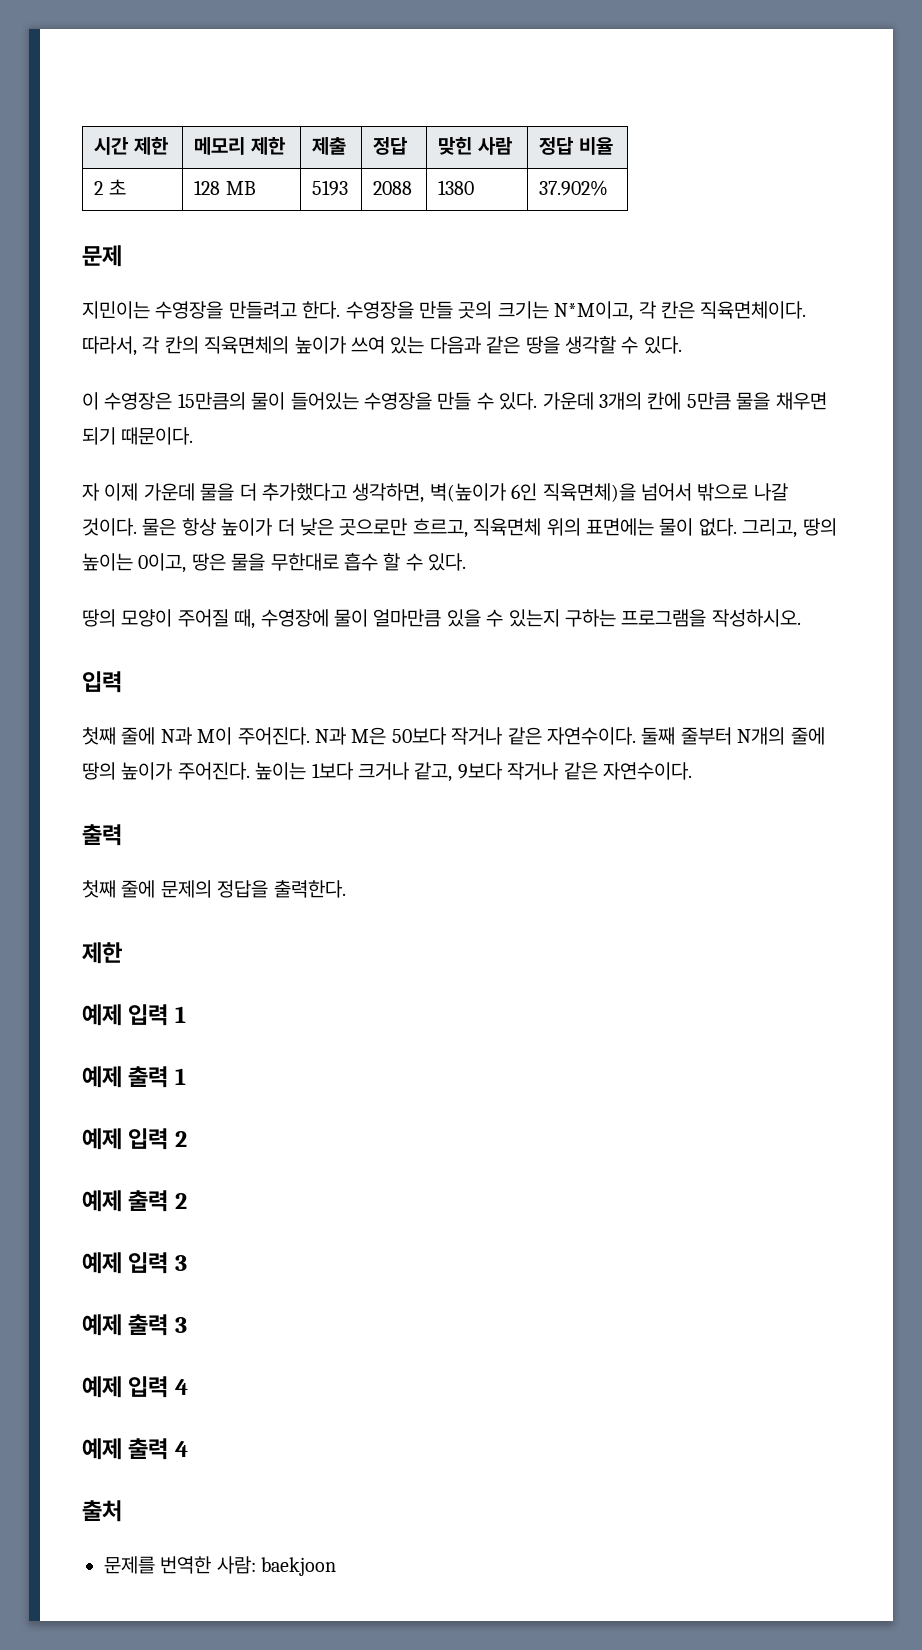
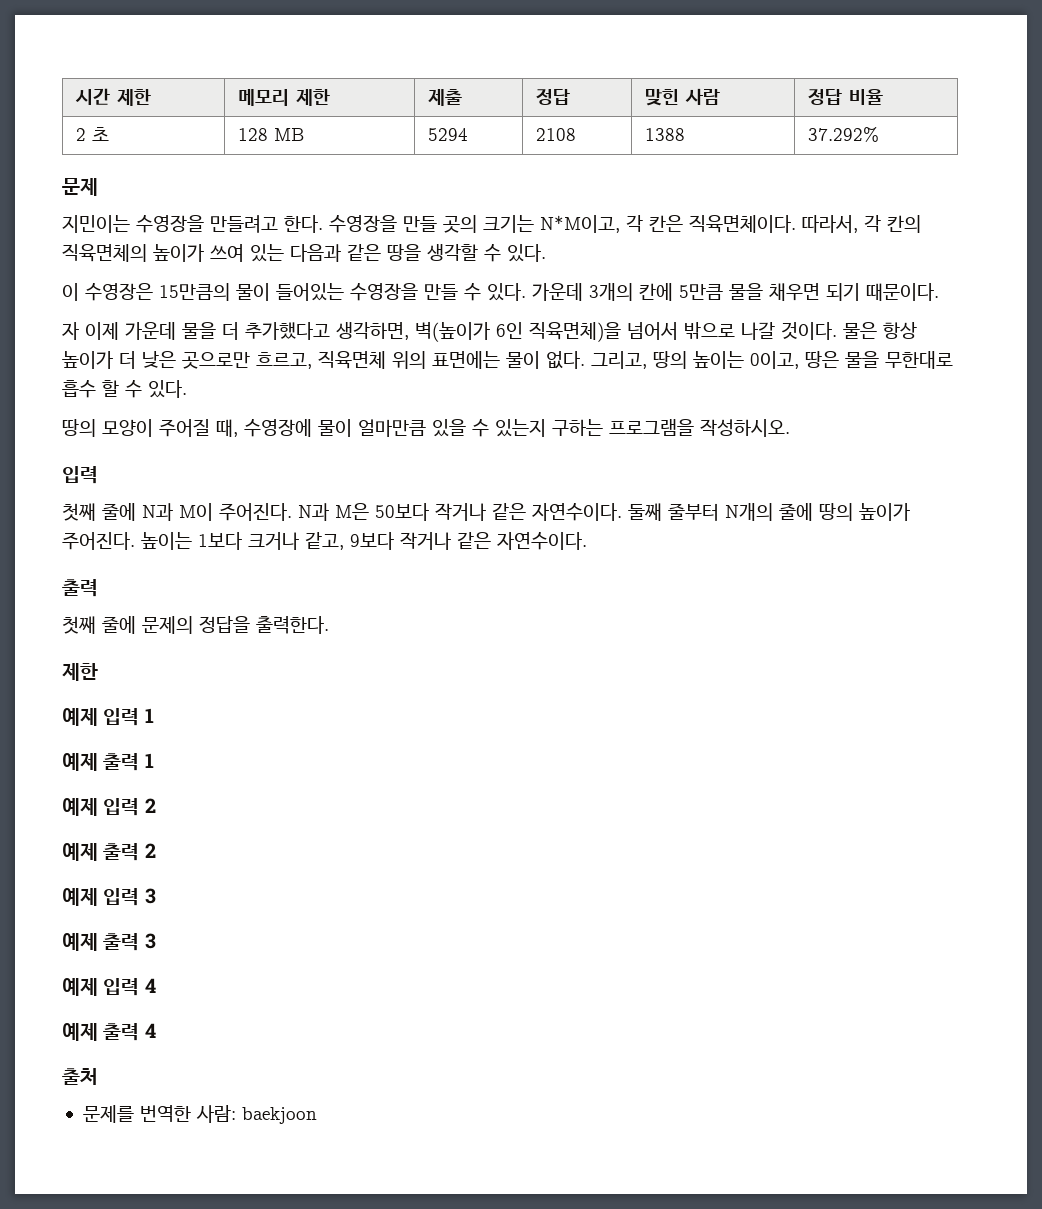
- 2 초 | 128 MB | 5193 | 2088 | 1380 | 37.902%
+ 2 초 | 128 MB | 5294 | 2108 | 1388 | 37.292%

